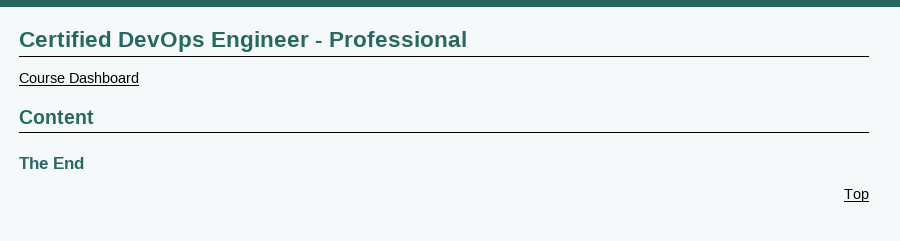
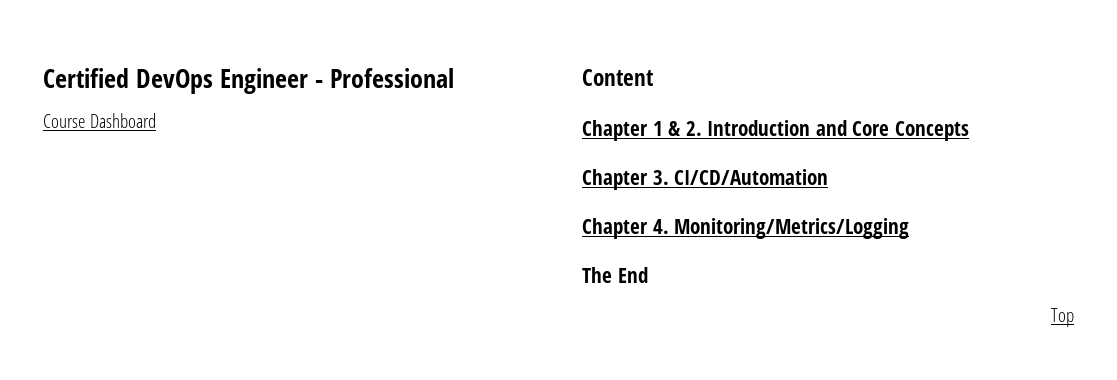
+ Chapter 1 & 2. Introduction and Core Concepts
+ Chapter 3. CI/CD/Automation
+ Chapter 4. Monitoring/Metrics/Logging

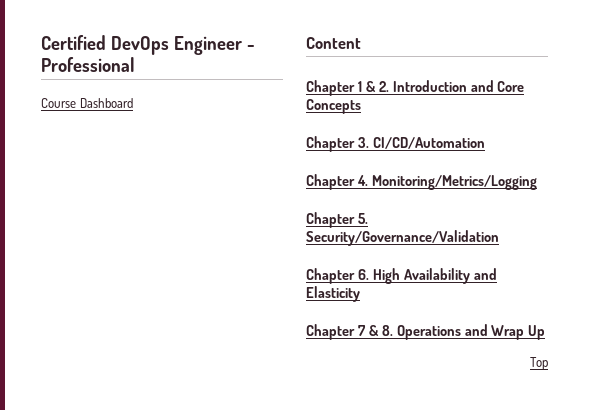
- The End
+ Chapter 5. Security/Governance/Validation
+ Chapter 6. High Availability and Elasticity
+ Chapter 7 & 8. Operations and Wrap Up

